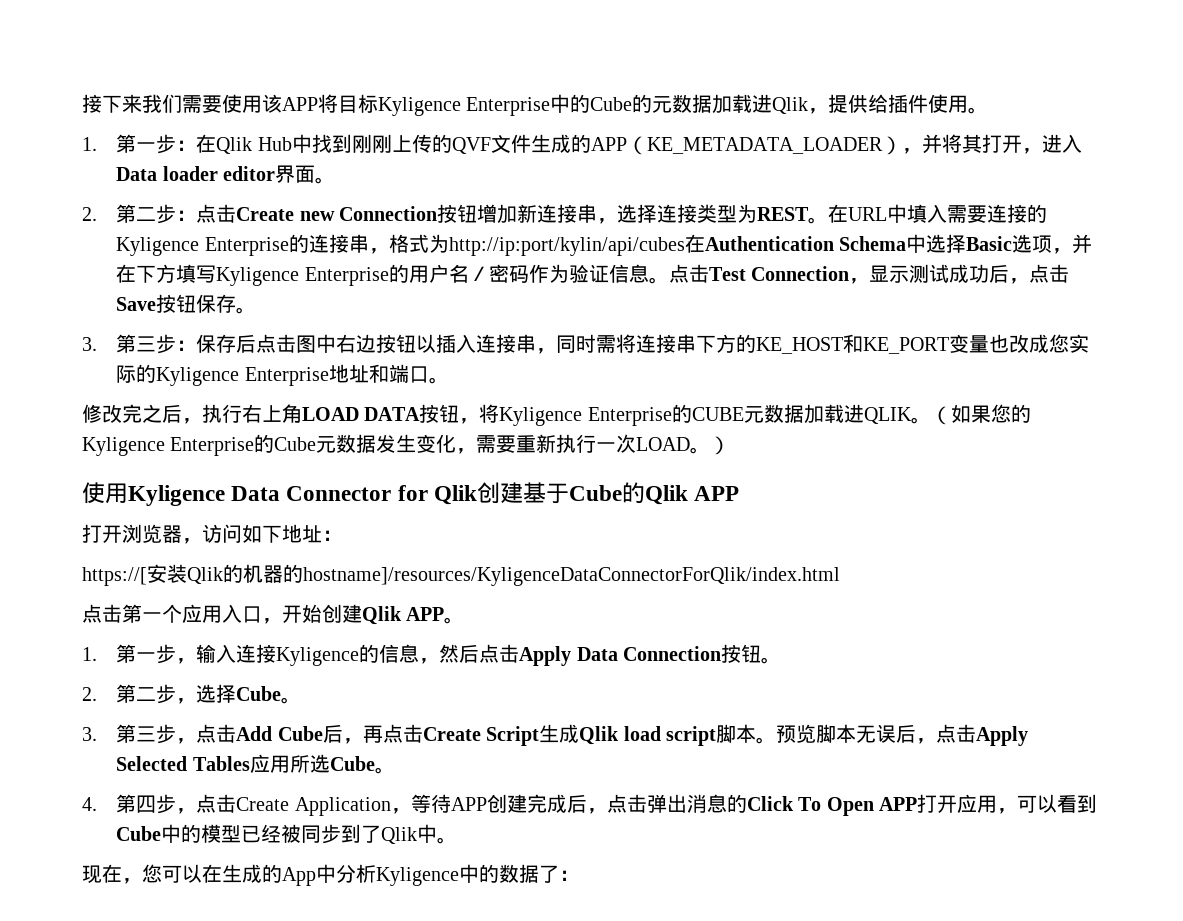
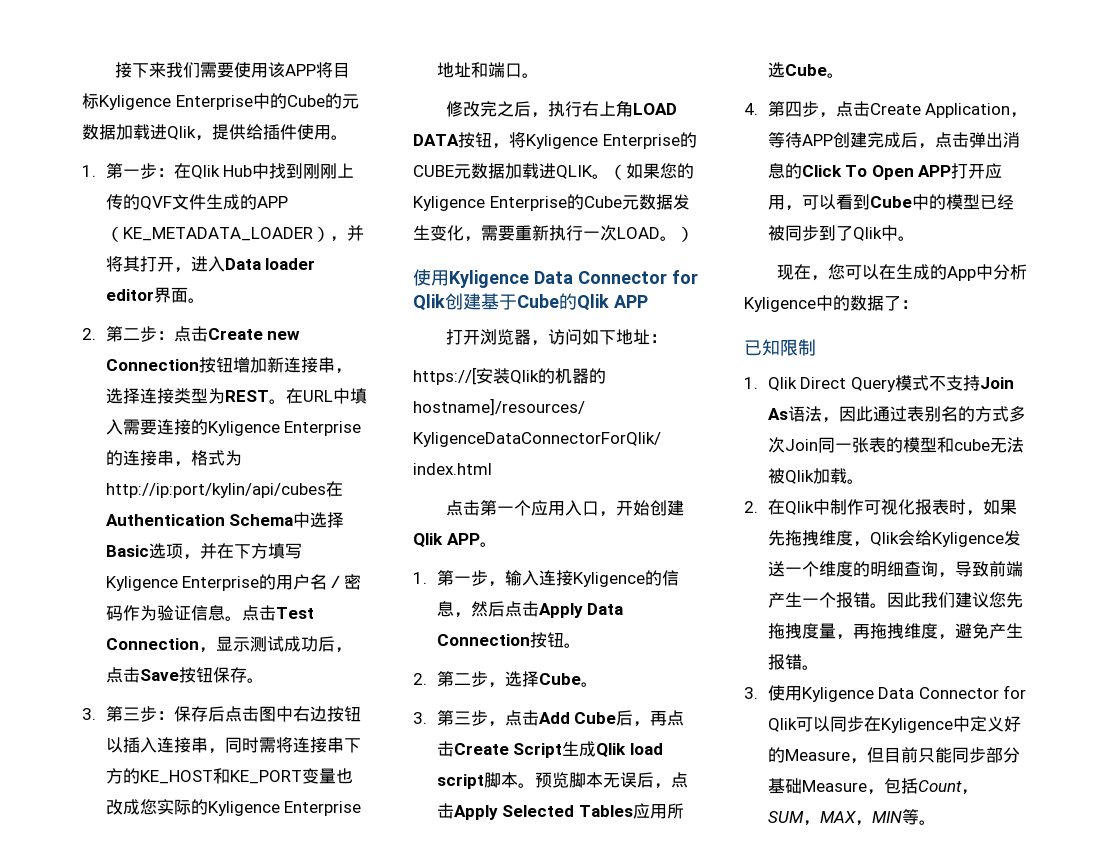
+ 已知限制
+ 1. Qlik Direct Query模式不支持Join As语法，因此通过表别名的方式多次Join同一张表的模型和cube无法被Qlik加载。
+ 2.在Qlik中制作可视化报表时，如果先拖拽维度，Qlik会给Kyligence发送一个维度的明细查询，导致前端产生一个报错。因此我们建议您先拖拽度量，再拖拽维度，避免产生报错。
+ 3.使用Kyligence Data Connector for Qlik可以同步在Kyligence中定义好的Measure，但目前只能同步部分基础Measure，包括Count，SUM，MAX，MIN等。

